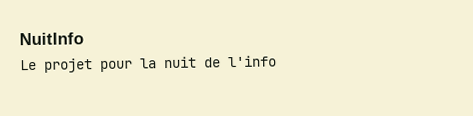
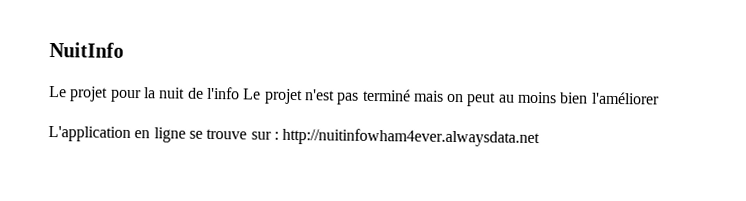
- Le projet pour la nuit de l'info
+ Le projet pour la nuit de l'info Le projet n'est pas terminé mais on peut au moins bien l'améliorer
+ L'application en ligne se trouve sur : http://nuitinfowham4ever.alwaysdata.net

